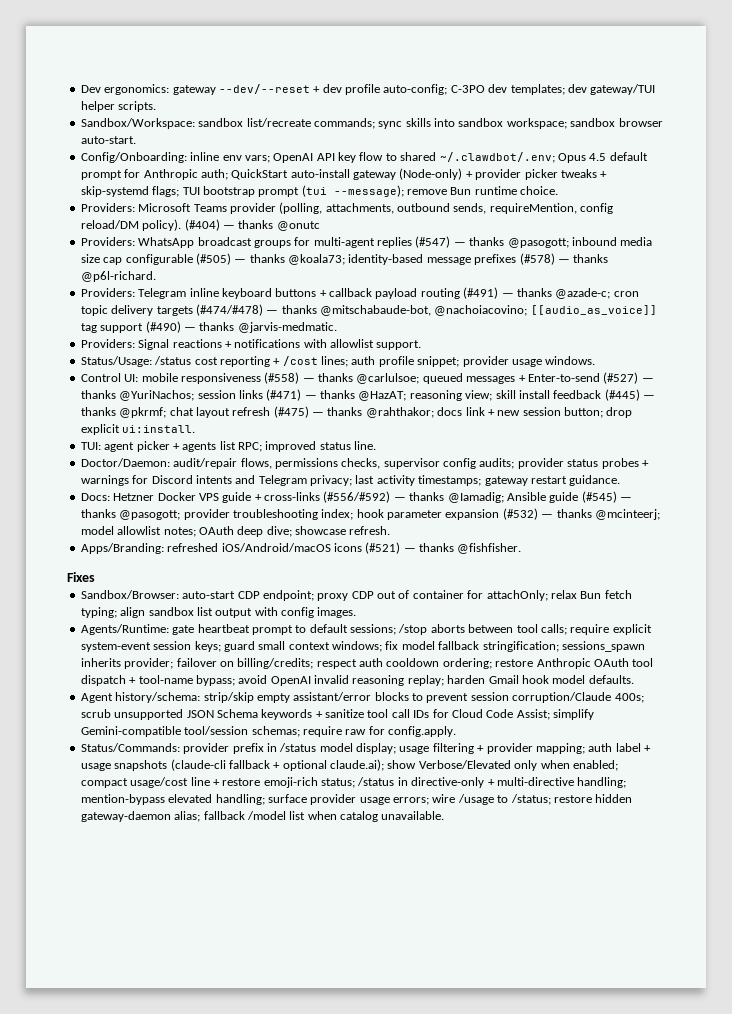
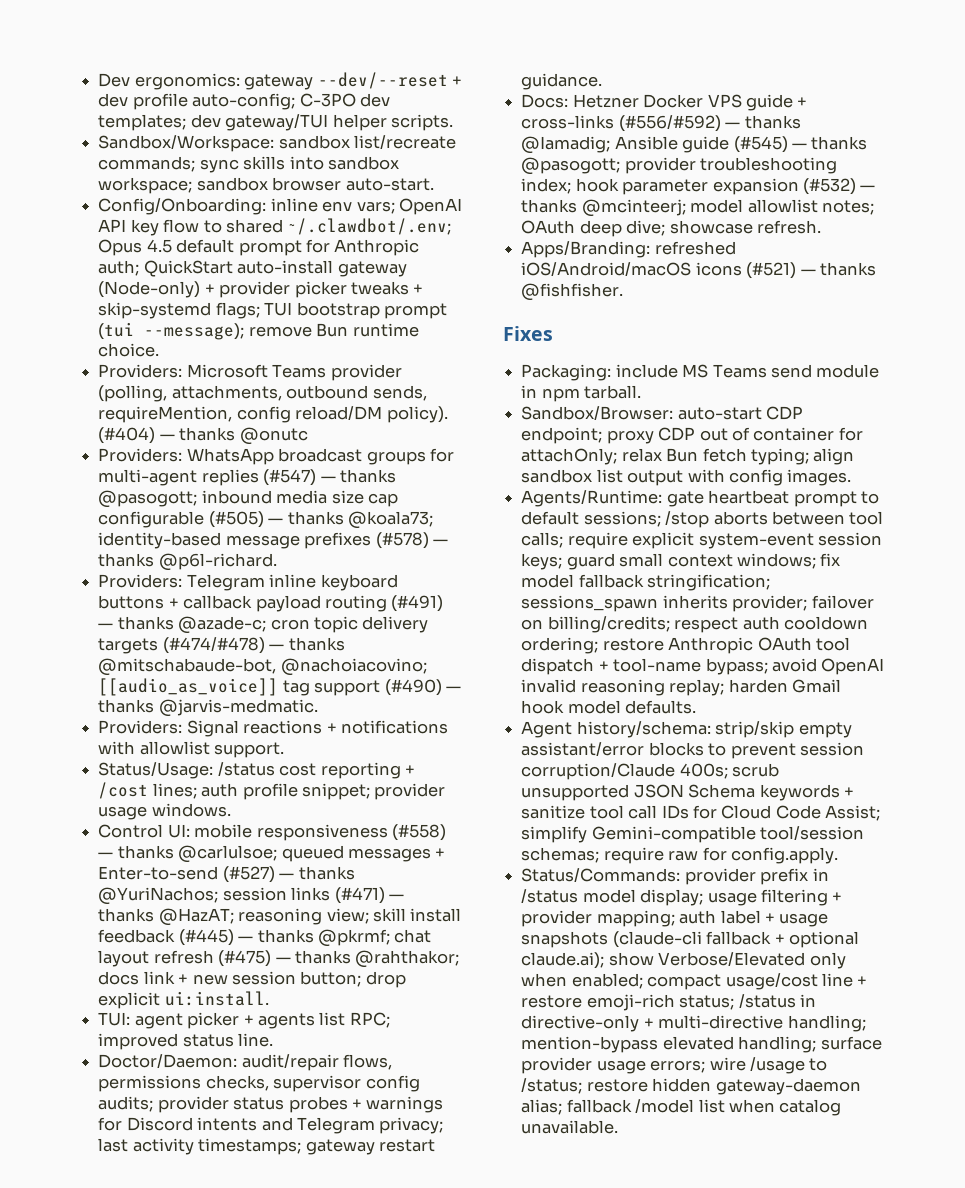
+ Packaging: include MS Teams send module in npm tarball.

